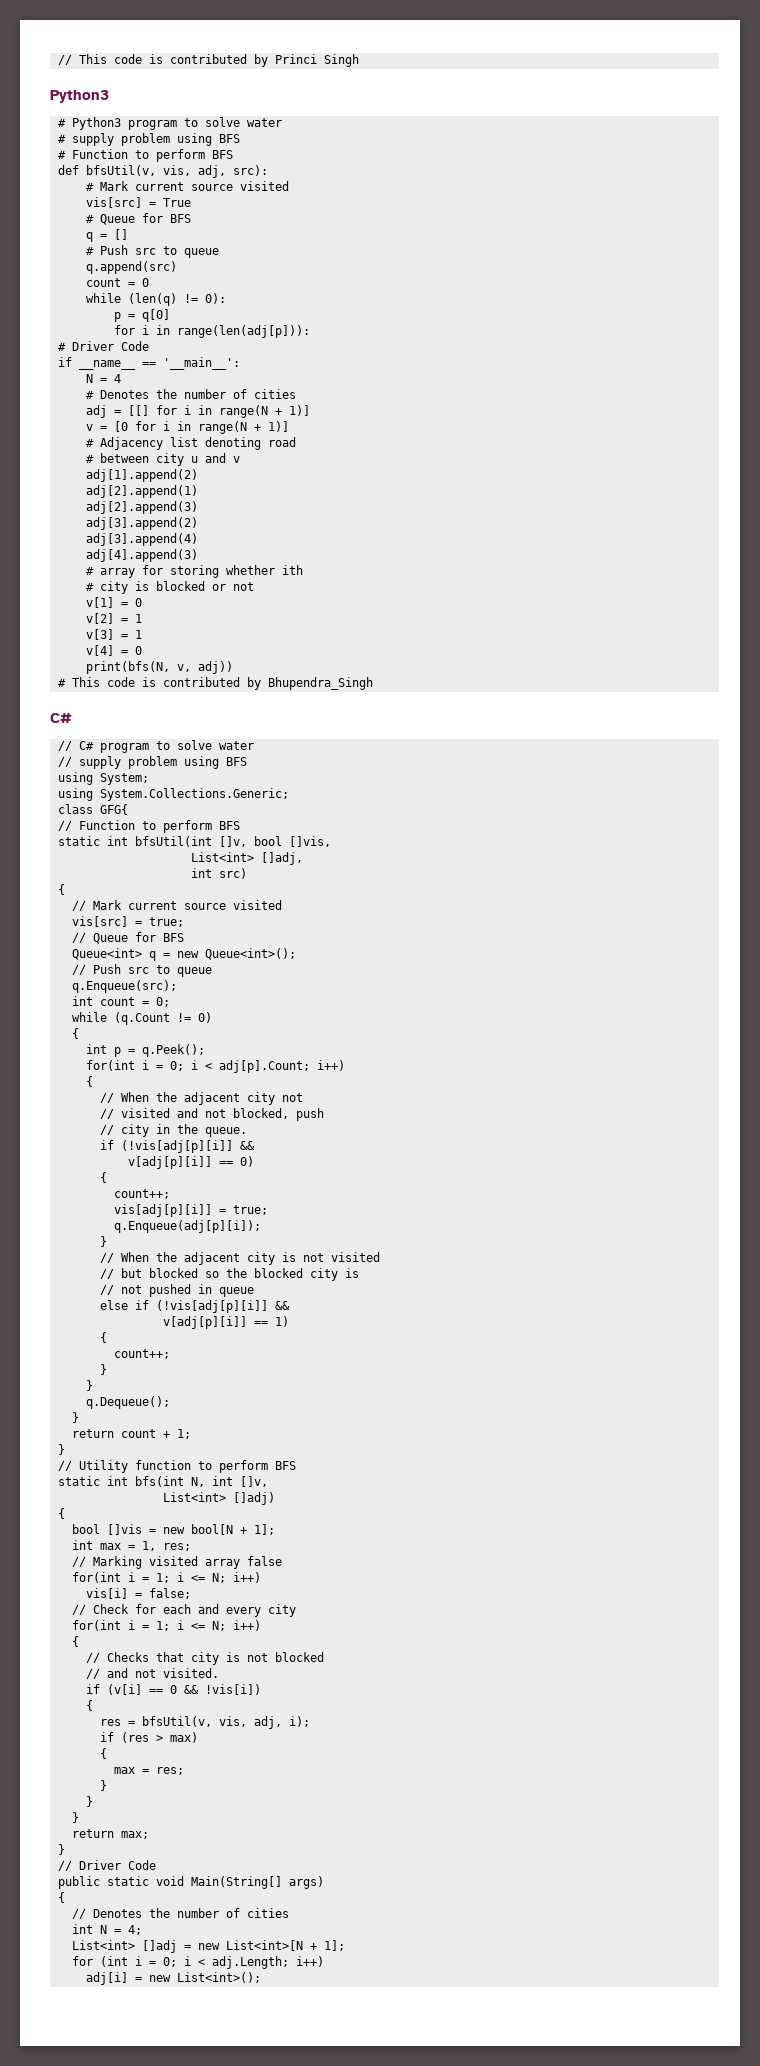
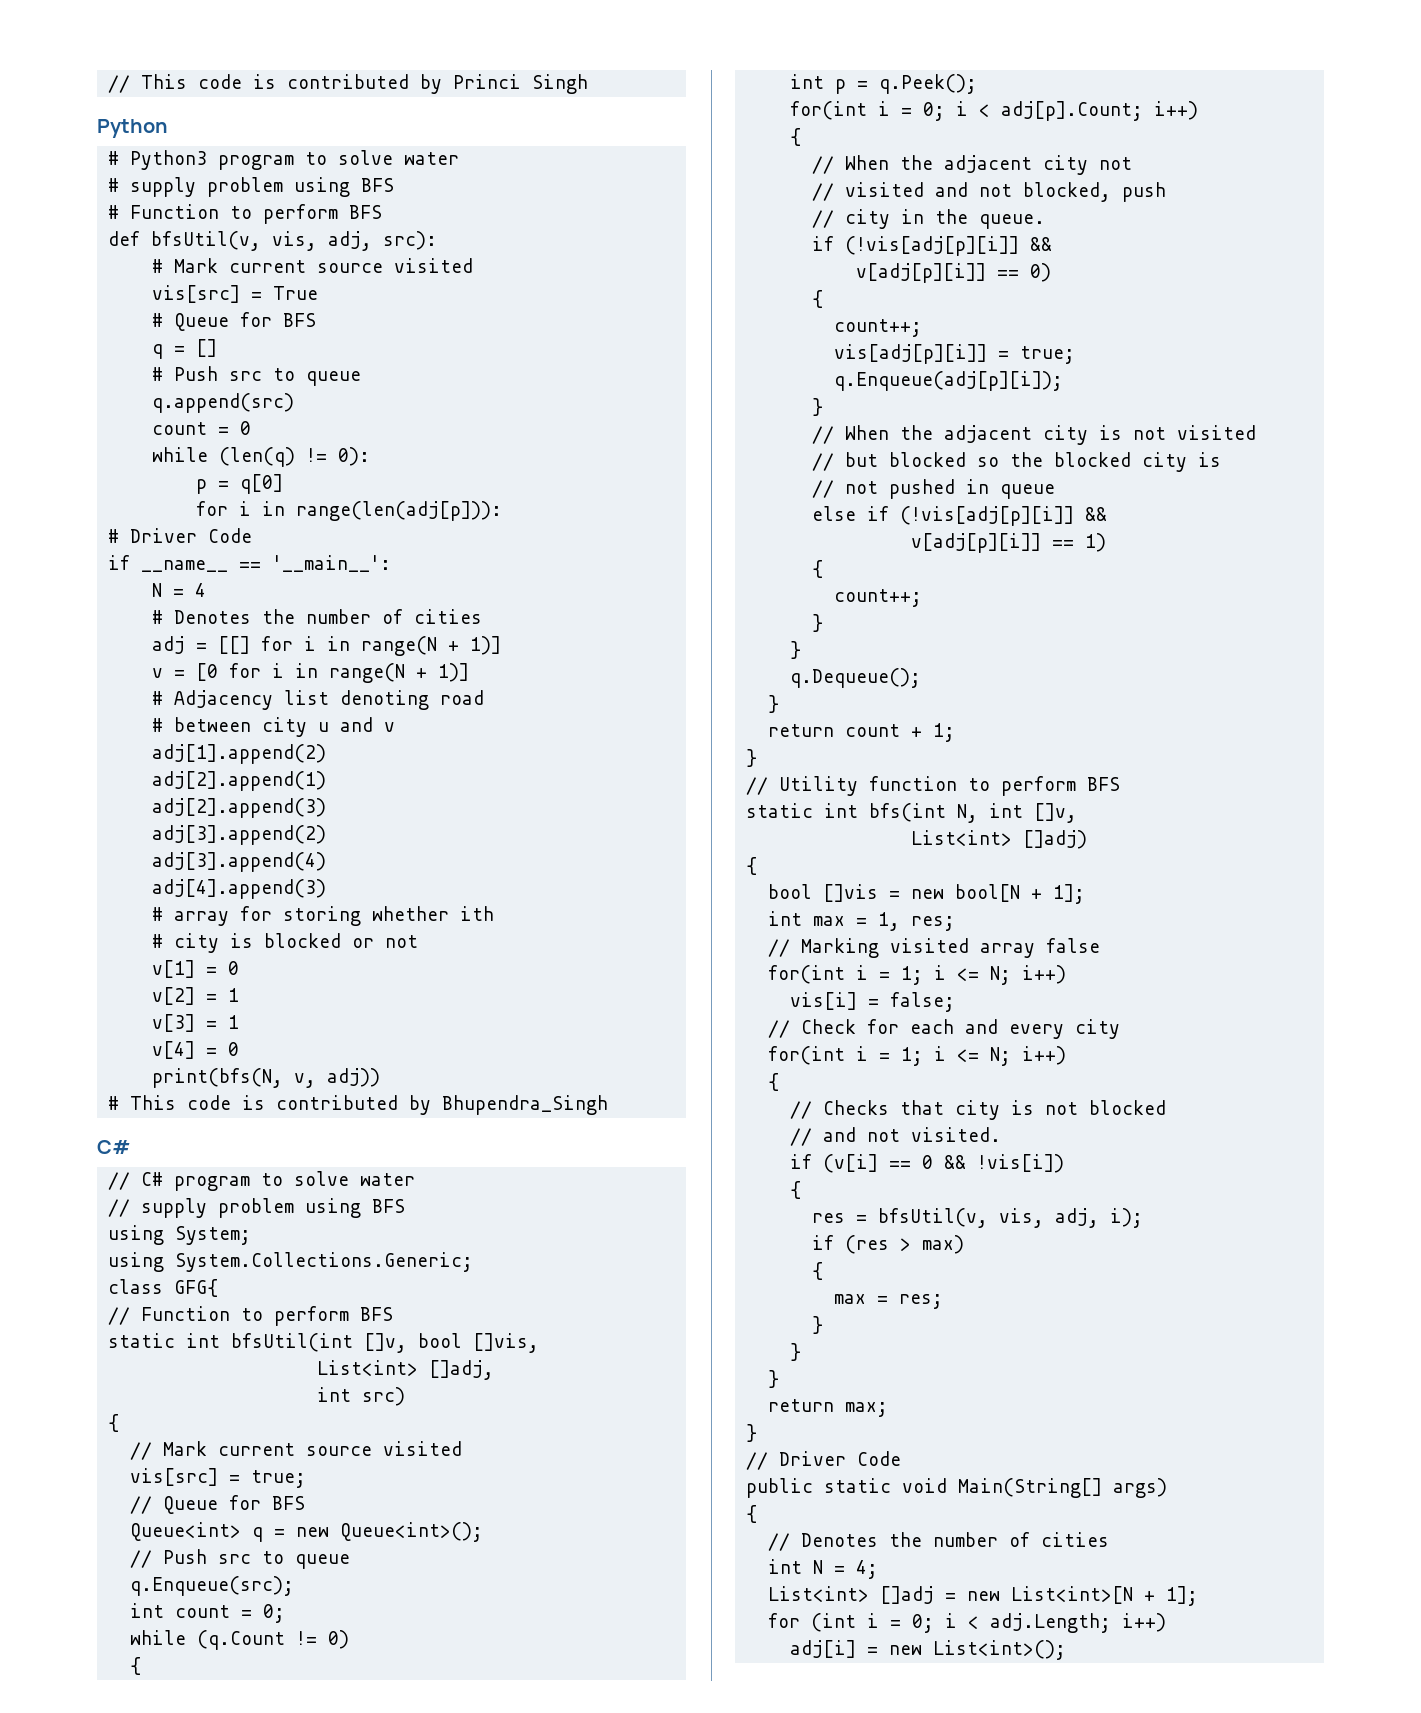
  // This code is contributed by Princi Singh
- Python3
+ Python

